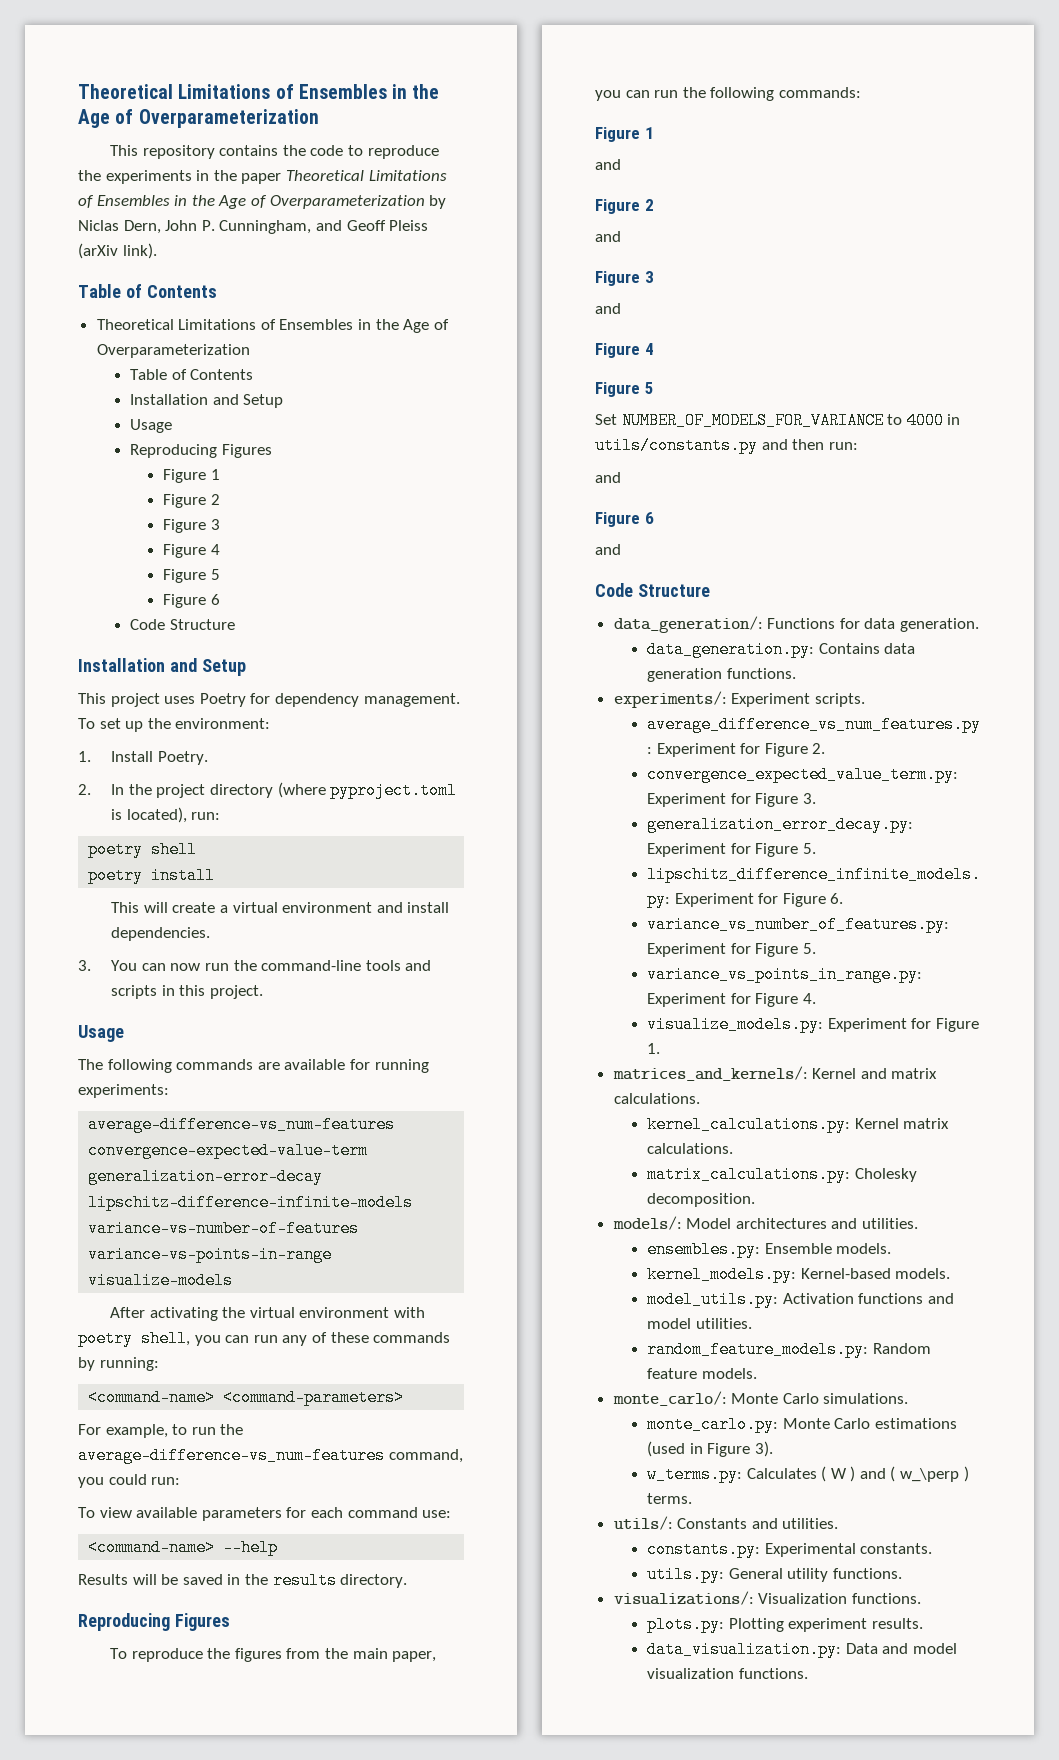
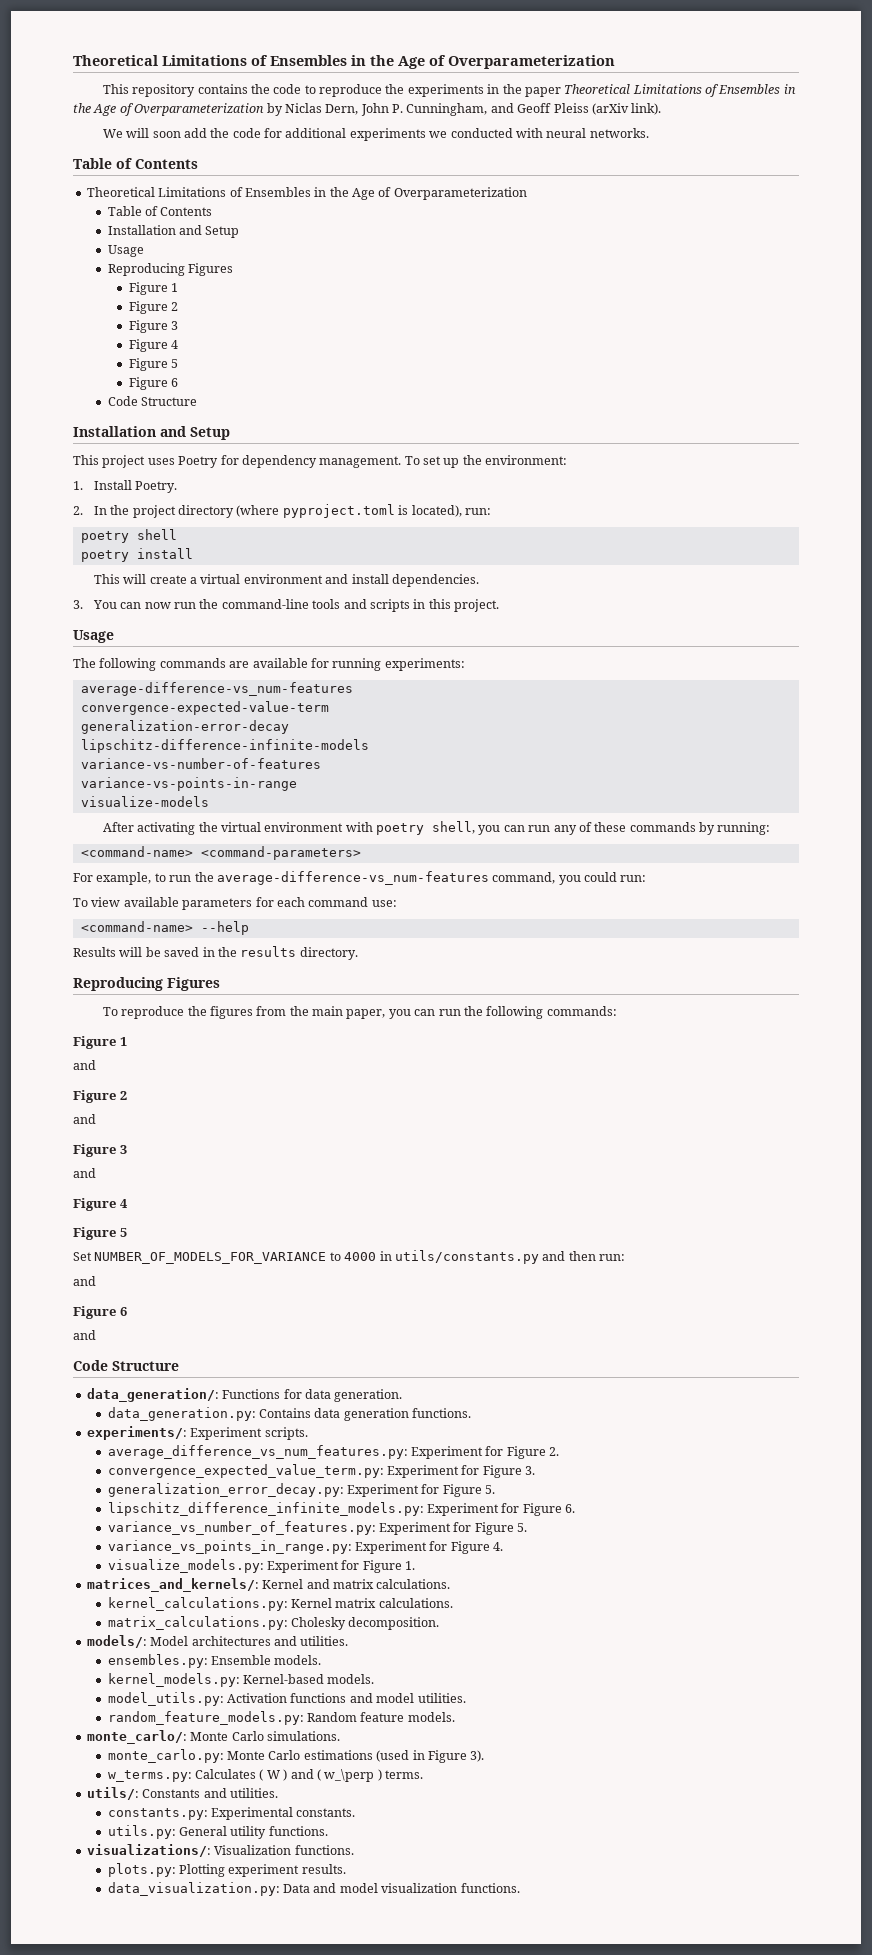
+ We will soon add the code for additional experiments we conducted with neural networks.

